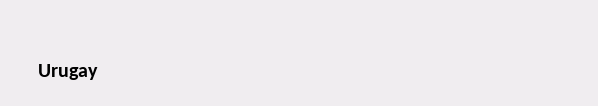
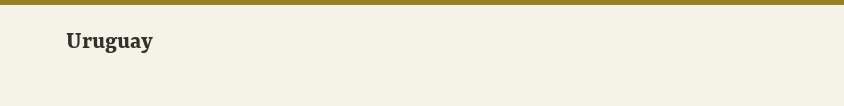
- Urugay
+ Uruguay

